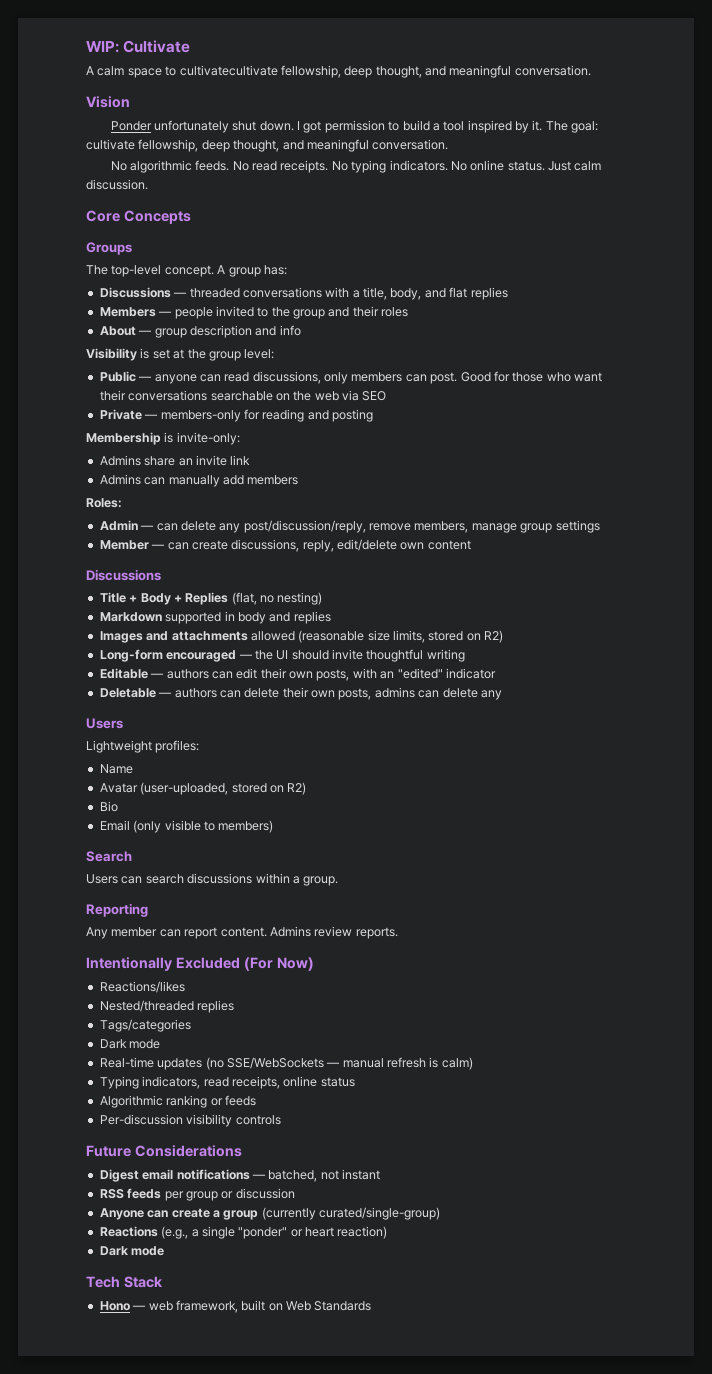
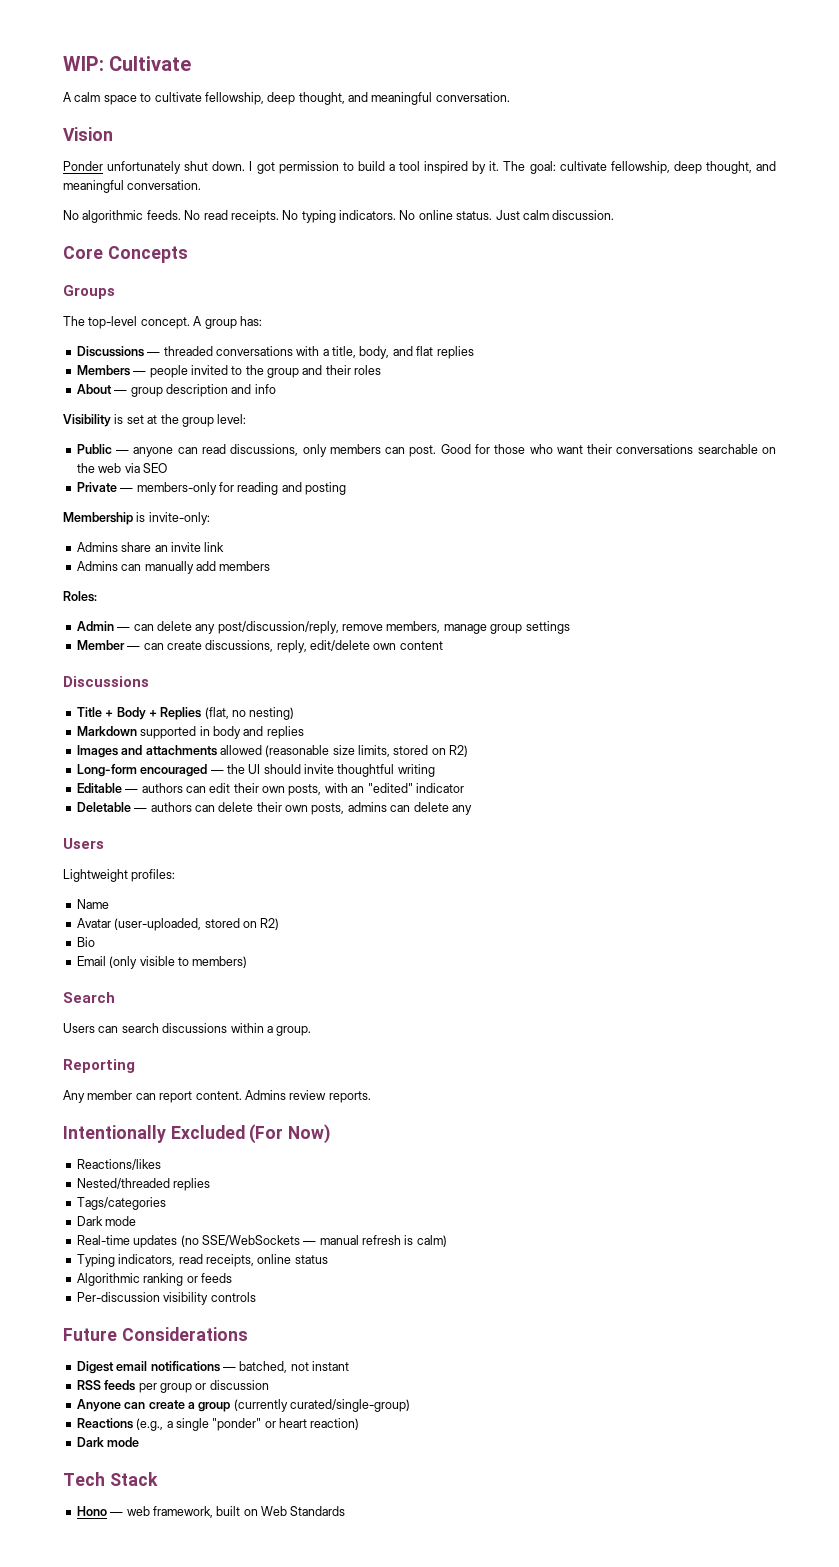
- A calm space to cultivatecultivate fellowship, deep thought, and meaningful conversation.
+ A calm space to cultivate fellowship, deep thought, and meaningful conversation.

